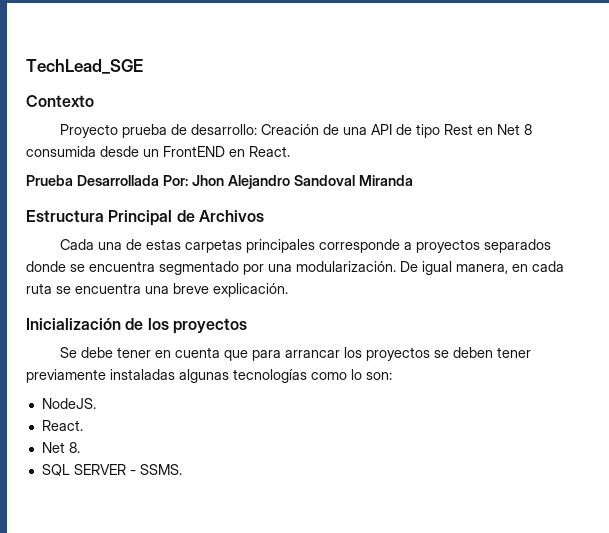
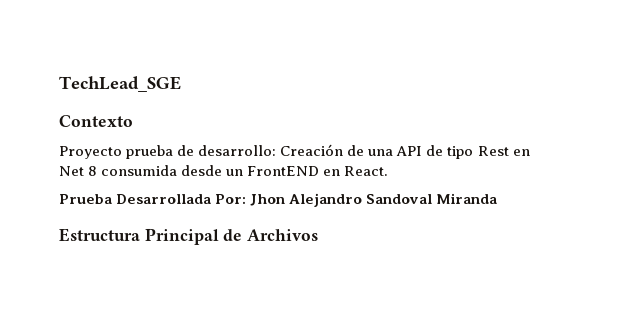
- Cada una de estas carpetas principales corresponde a proyectos separados donde se encuentra segmentado por una modularización. De igual manera, en cada ruta se encuentra una breve explicación.
- Inicialización de los proyectos
- Se debe tener en cuenta que para arrancar los proyectos se deben tener previamente instaladas algunas tecnologías como lo son:
- NodeJS.
- React.
- Net 8.
- SQL SERVER - SSMS.

